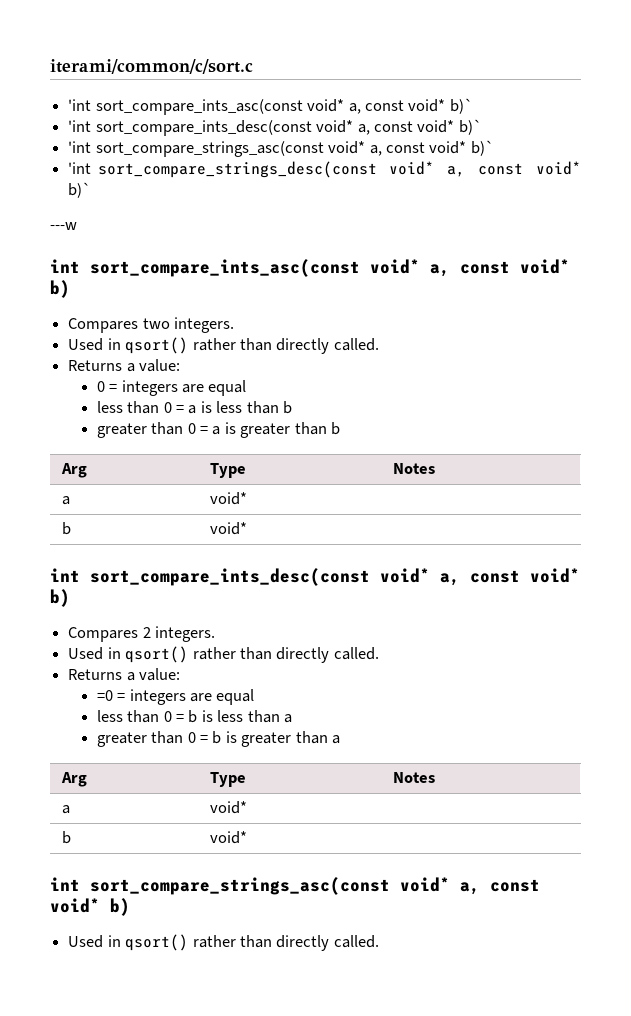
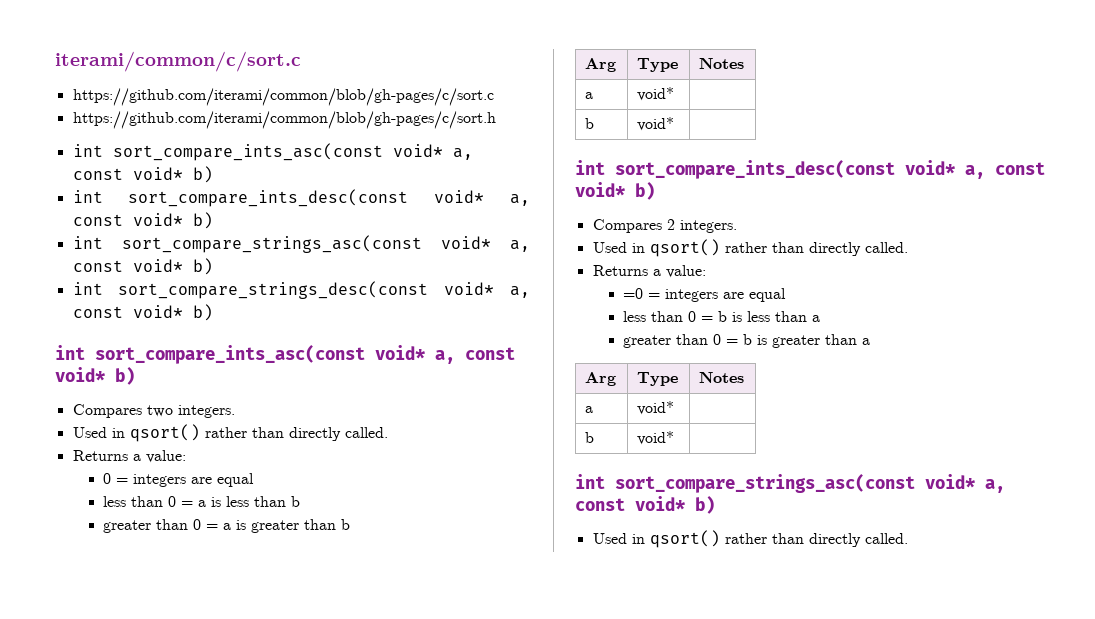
- 'int sort_compare_ints_asc(const void* a, const void* b)`
- 'int sort_compare_ints_desc(const void* a, const void* b)`
- 'int sort_compare_strings_asc(const void* a, const void* b)`
- 'int sort_compare_strings_desc(const void* a, const void* b)`
- ---w
+ https://github.com/iterami/common/blob/gh-pages/c/sort.c
+ https://github.com/iterami/common/blob/gh-pages/c/sort.h
+ int sort_compare_ints_asc(const void* a, const void* b)
+ int sort_compare_ints_desc(const void* a, const void* b)
+ int sort_compare_strings_asc(const void* a, const void* b)
+ int sort_compare_strings_desc(const void* a, const void* b)

